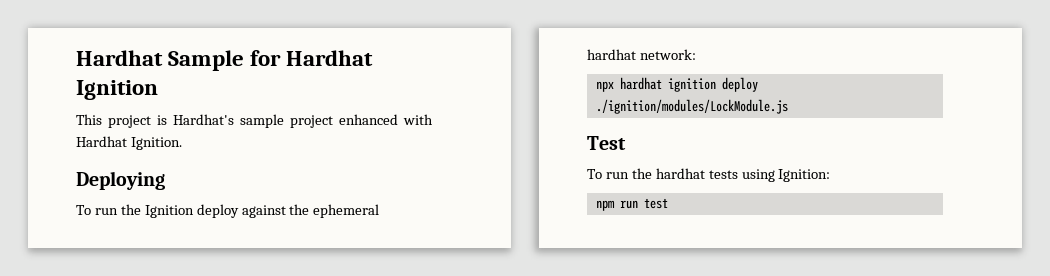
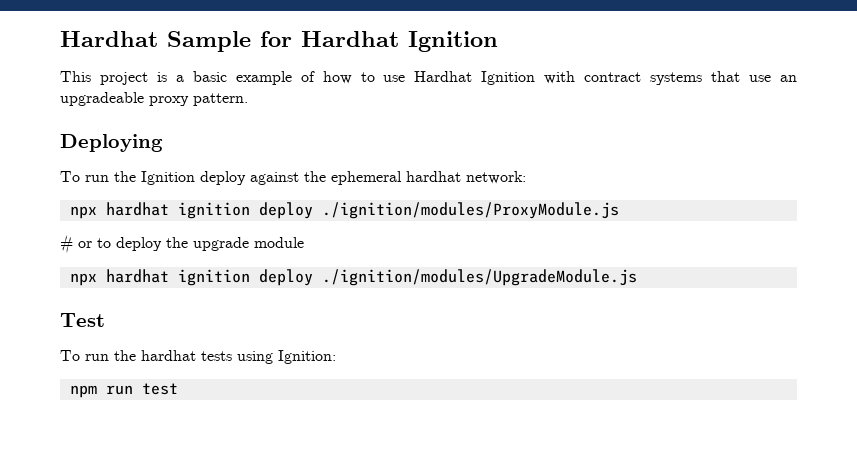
- This project is Hardhat's sample project enhanced with Hardhat Ignition.
+ This project is a basic example of how to use Hardhat Ignition with contract systems that use an upgradeable proxy pattern.
- npx hardhat ignition deploy ./ignition/modules/LockModule.js
+ npx hardhat ignition deploy ./ignition/modules/ProxyModule.js
+ # or to deploy the upgrade module
+ npx hardhat ignition deploy ./ignition/modules/UpgradeModule.js

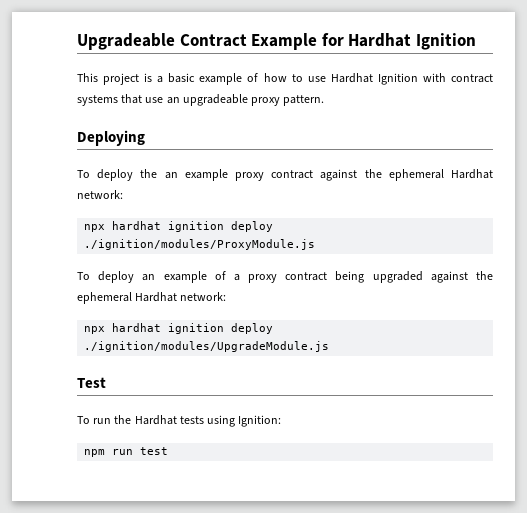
- Hardhat Sample for Hardhat Ignition
+ Upgradeable Contract Example for Hardhat Ignition
- To run the Ignition deploy against the ephemeral hardhat network:
+ To deploy the an example proxy contract against the ephemeral Hardhat network:
- # or to deploy the upgrade module
+ To deploy an example of a proxy contract being upgraded against the ephemeral Hardhat network:
- To run the hardhat tests using Ignition:
+ To run the Hardhat tests using Ignition:

